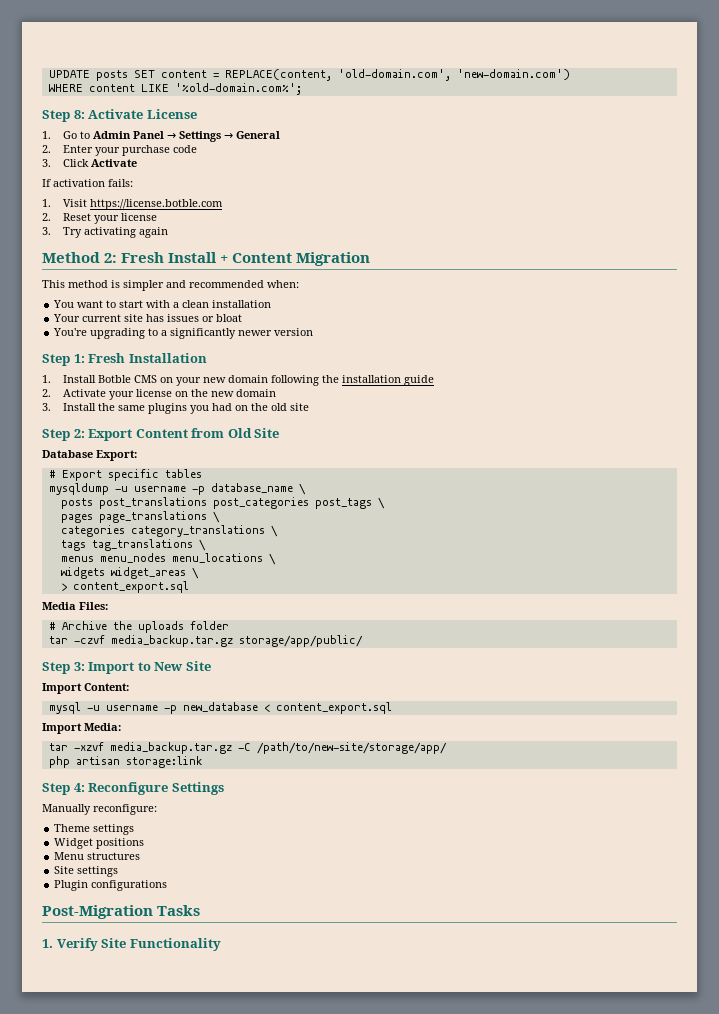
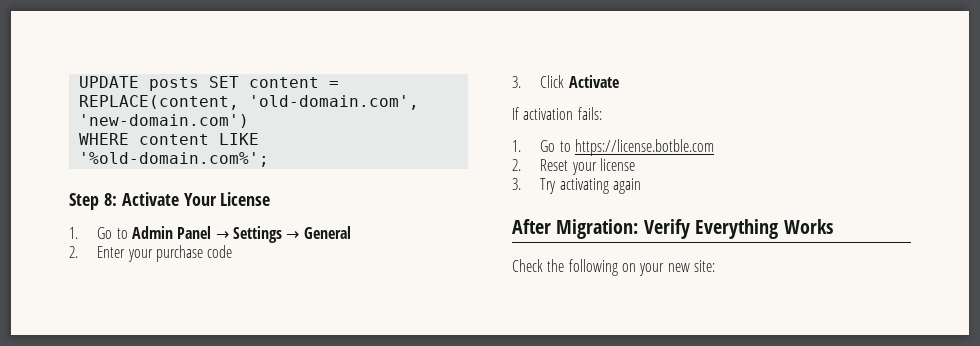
- Step 8: Activate License
+ Step 8: Activate Your License
- 1. Visit https://license.botble.com
+ 1. Go to https://license.botble.com
- Method 2: Fresh Install + Content Migration
- This method is simpler and recommended when:
- You want to start with a clean installation
- Your current site has issues or bloat
- You're upgrading to a significantly newer version
- Step 1: Fresh Installation
- 1. Install Botble CMS on your new domain following the installation guide
- 2. Activate your license on the new domain
- 3. Install the same plugins you had on the old site
- Step 2: Export Content from Old Site
- Database Export:
- # Export specific tables
- mysqldump -u username -p database_name \
- posts post_translations post_categories post_tags \
- pages page_translations \
- categories category_translations \
- tags tag_translations \
- menus menu_nodes menu_locations \
- widgets widget_areas \
- > content_export.sql
- Media Files:
- # Archive the uploads folder
- tar -czvf media_backup.tar.gz storage/app/public/
- Step 3: Import to New Site
- Import Content:
- mysql -u username -p new_database < content_export.sql
- Import Media:
- tar -xzvf media_backup.tar.gz -C /path/to/new-site/storage/app/
- php artisan storage:link
- Step 4: Reconfigure Settings
- Manually reconfigure:
- Theme settings
- Widget positions
- Menu structures
- Site settings
- Plugin configurations
- Post-Migration Tasks
- 1. Verify Site Functionality
+ After Migration: Verify Everything Works
+ Check the following on your new site:

